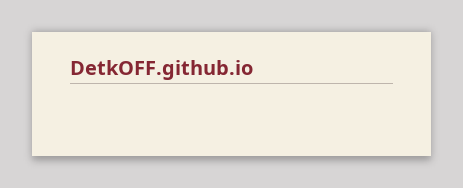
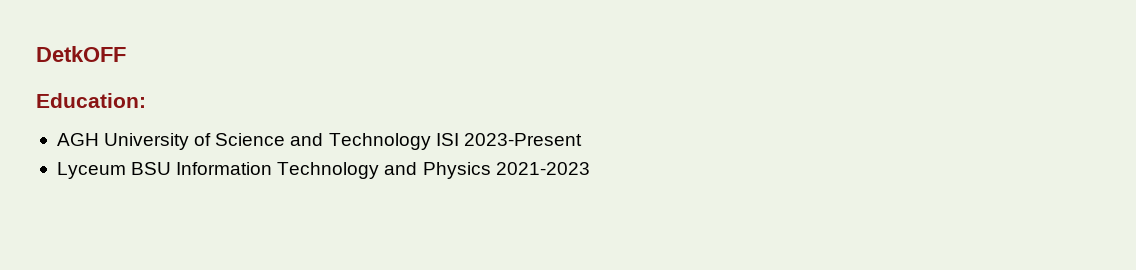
- DetkOFF.github.io
+ DetkOFF
+ Education:
+ AGH University of Science and Technology ISI 2023-Present
+ Lyceum BSU Information Technology and Physics 2021-2023

